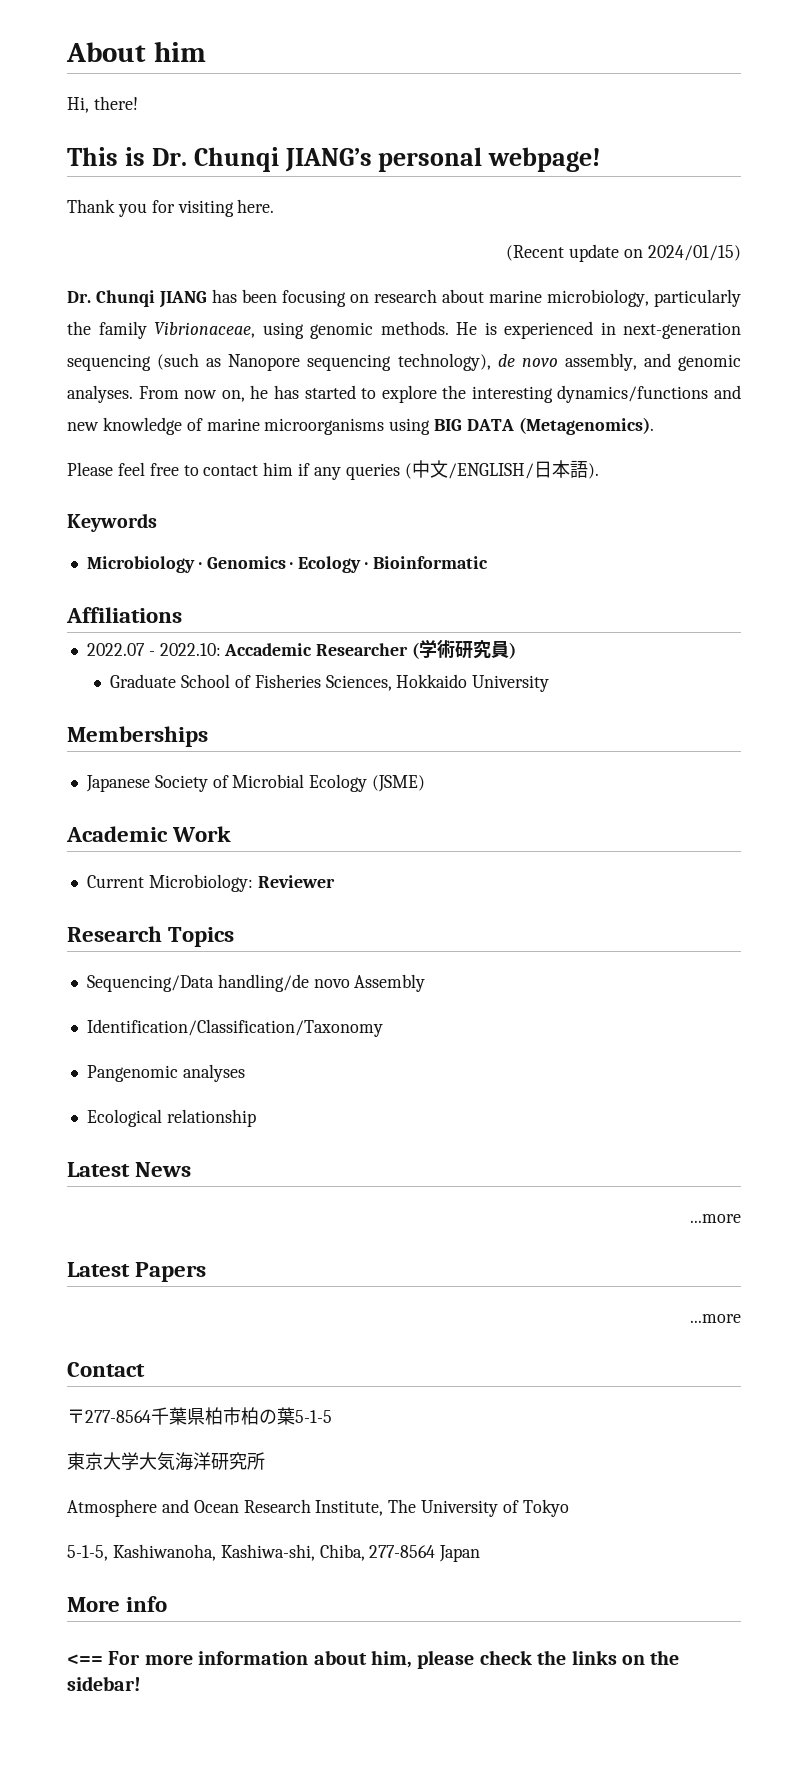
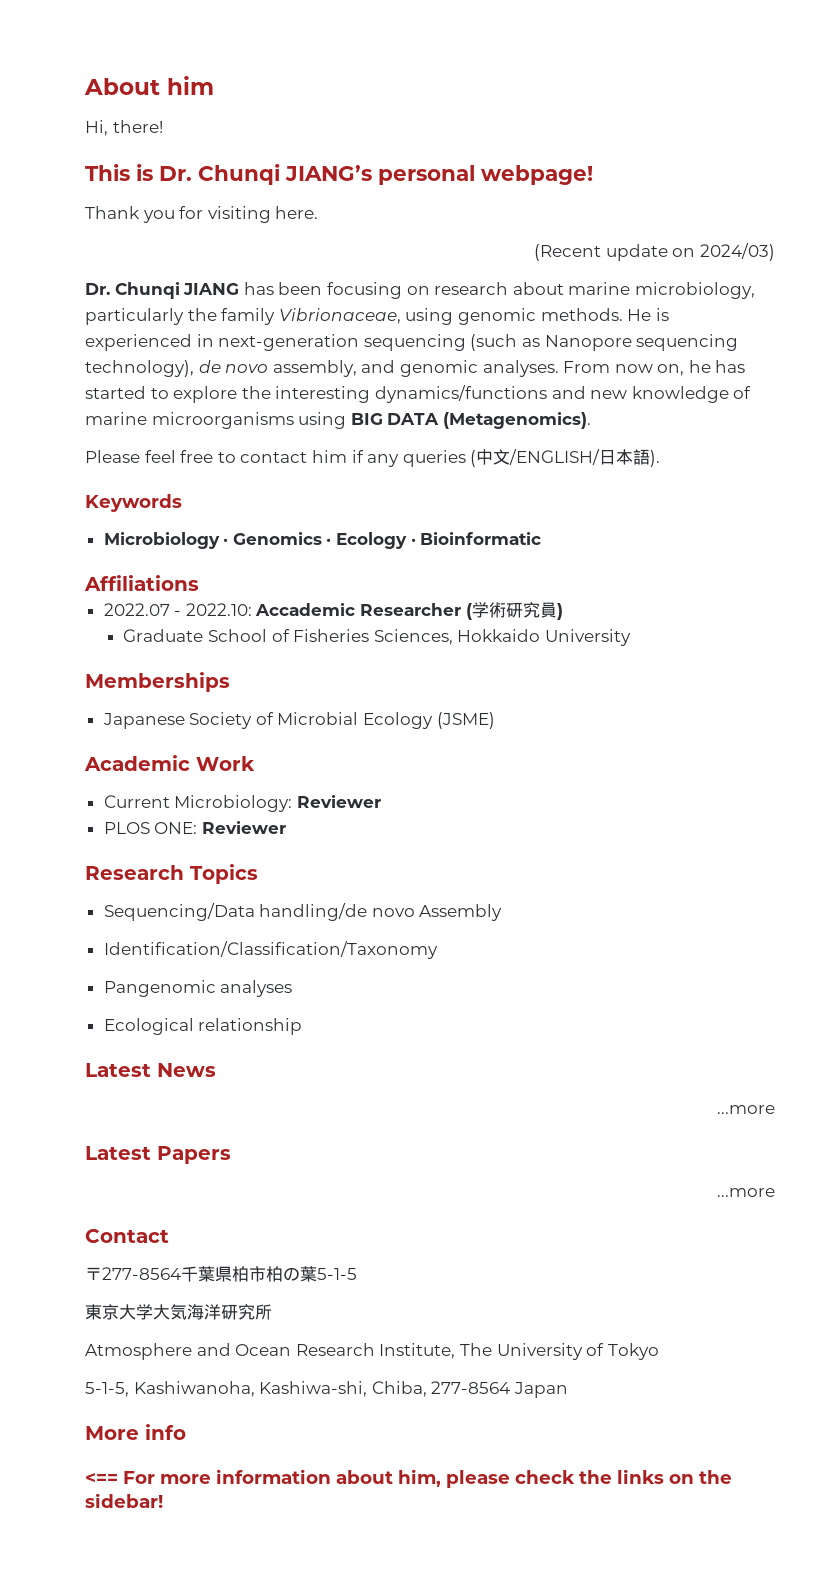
- (Recent update on 2024/01/15)
+ (Recent update on 2024/03)
+ PLOS ONE: Reviewer

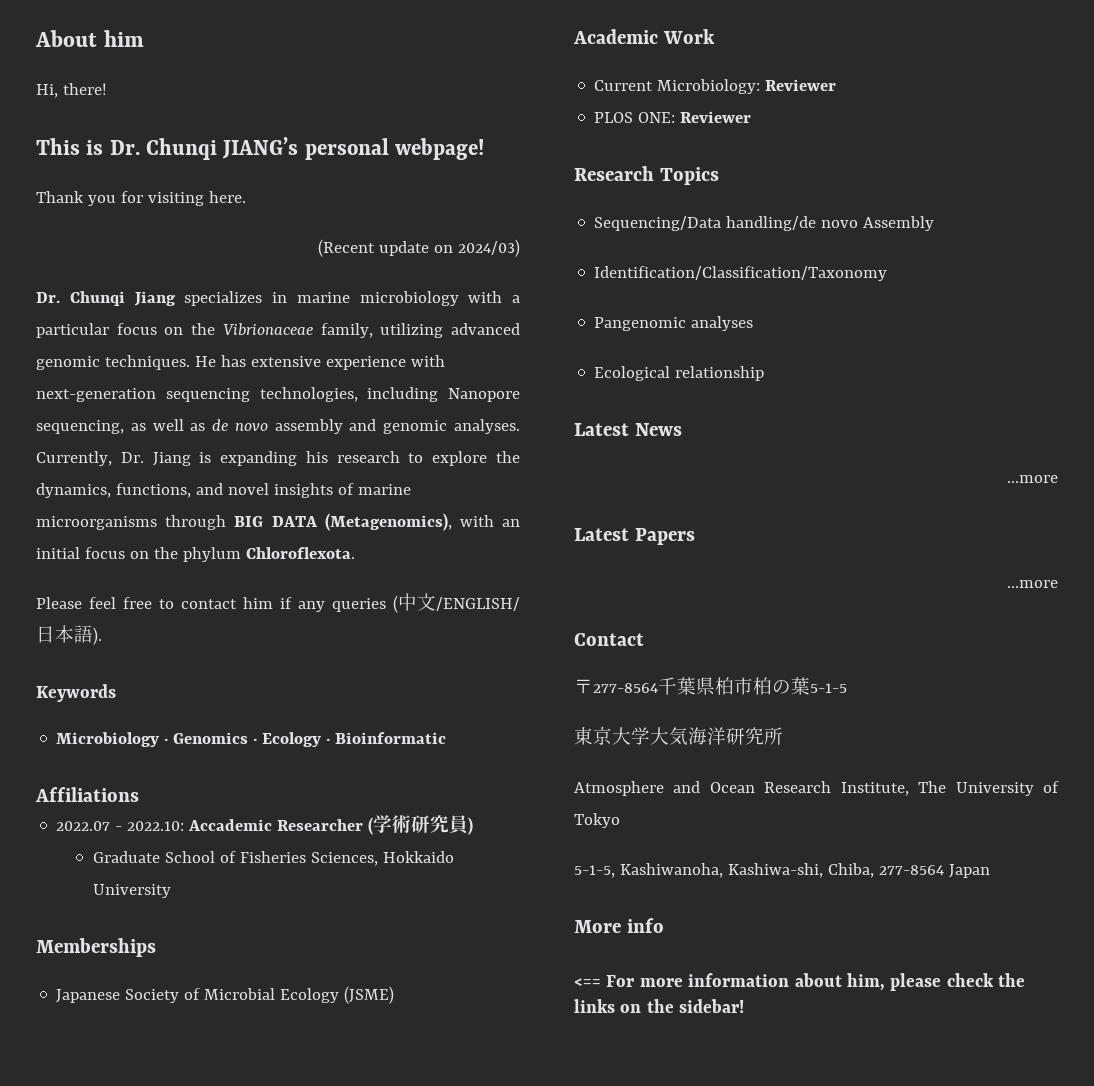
- Dr. Chunqi JIANG has been focusing on research about marine microbiology, particularly the family Vibrionaceae, using genomic methods. He is experienced in next-generation sequencing (such as Nanopore sequencing technology), de novo assembly, and genomic analyses.
+ Dr. Chunqi Jiang specializes in marine microbiology with a particular focus on the Vibrionaceae family, utilizing advanced genomic techniques. He has extensive experience with next-generation sequencing technologies, including Nanopore sequencing, as well as de novo assembly and genomic analyses.
- From now on, he has started to explore the interesting dynamics/functions and new knowledge of marine microorganisms using BIG DATA (Metagenomics).
+ Currently, Dr. Jiang is expanding his research to explore the dynamics, functions, and novel insights of marine microorganisms through BIG DATA (Metagenomics), with an initial focus on the phylum Chloroflexota.

